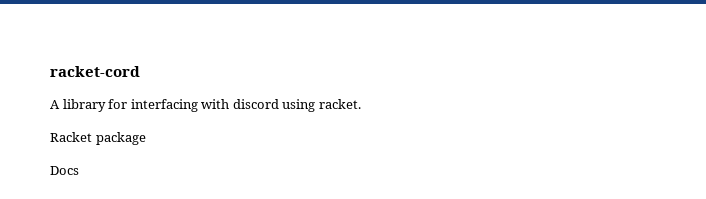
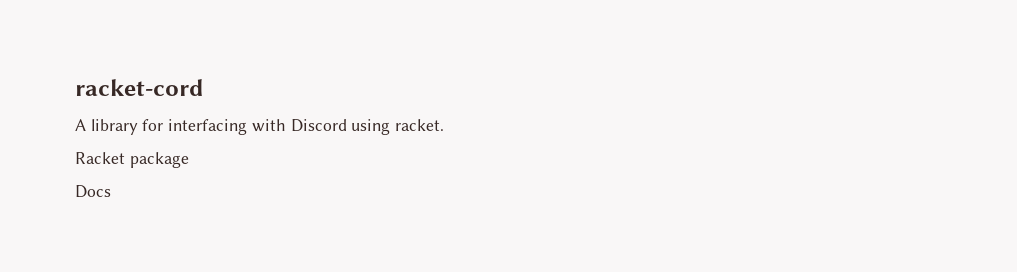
- A library for interfacing with discord using racket.
+ A library for interfacing with Discord using racket.

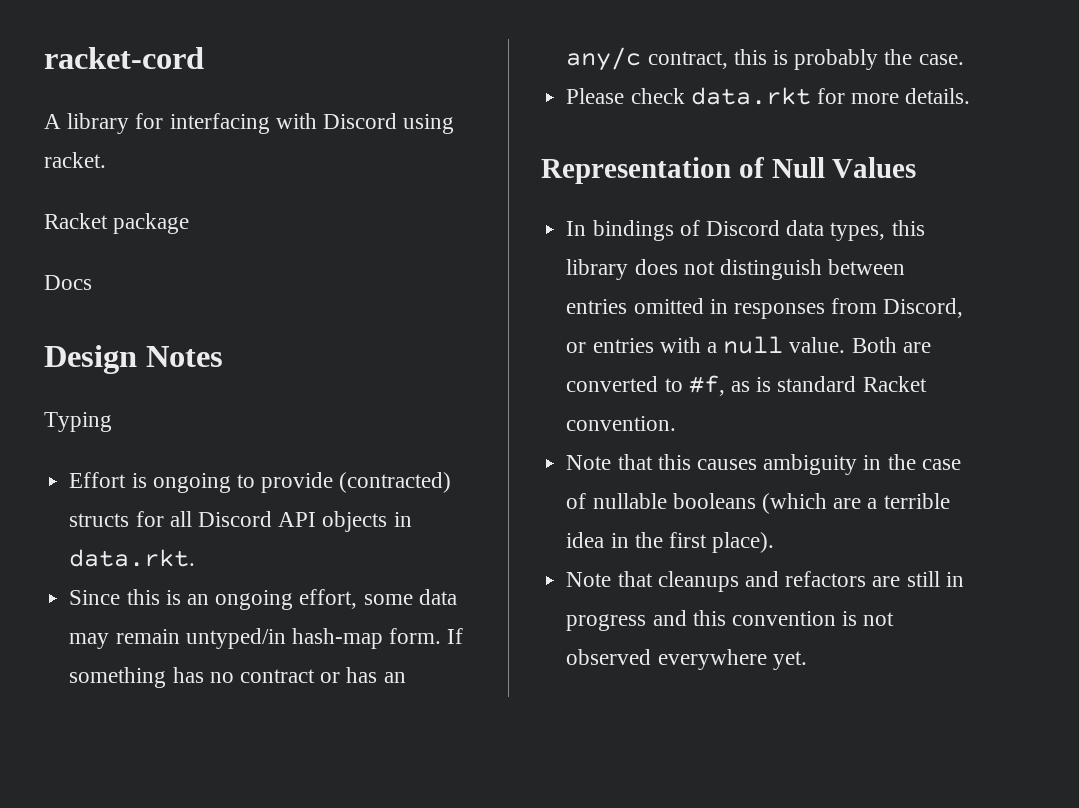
+ Design Notes
+ Typing
+ Effort is ongoing to provide (contracted) structs for all Discord API objects in data.rkt.
+ Since this is an ongoing effort, some data may remain untyped/in hash-map form. If something has no contract or has an any/c contract, this is probably the case.
+ Please check data.rkt for more details.
+ Representation of Null Values
+ In bindings of Discord data types, this library does not distinguish between entries omitted in responses from Discord, or entries with a null value. Both are converted to #f, as is standard Racket convention.
+ Note that this causes ambiguity in the case of nullable booleans (which are a terrible idea in the first place).
+ Note that cleanups and refactors are still in progress and this convention is not observed everywhere yet.

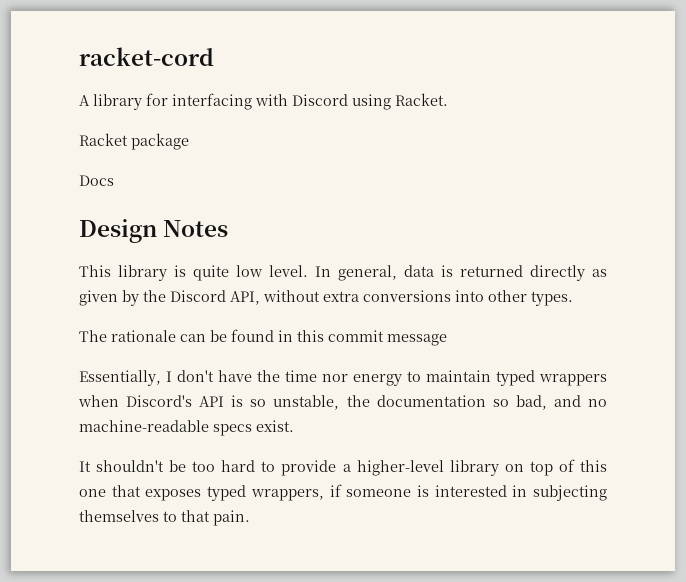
- A library for interfacing with Discord using racket.
+ A library for interfacing with Discord using Racket.
- Typing
- Effort is ongoing to provide (contracted) structs for all Discord API objects in data.rkt.
- Since this is an ongoing effort, some data may remain untyped/in hash-map form. If something has no contract or has an any/c contract, this is probably the case.
- Please check data.rkt for more details.
- Representation of Null Values
- In bindings of Discord data types, this library does not distinguish between entries omitted in responses from Discord, or entries with a null value. Both are converted to #f, as is standard Racket convention.
- Note that this causes ambiguity in the case of nullable booleans (which are a terrible idea in the first place).
- Note that cleanups and refactors are still in progress and this convention is not observed everywhere yet.
+ This library is quite low level. In general, data is returned directly as given by the Discord API, without extra conversions into other types.
+ The rationale can be found in this commit message
+ Essentially, I don't have the time nor energy to maintain typed wrappers when Discord's API is so unstable, the documentation so bad, and no machine-readable specs exist.
+ It shouldn't be too hard to provide a higher-level library on top of this one that exposes typed wrappers, if someone is interested in subjecting themselves to that pain.

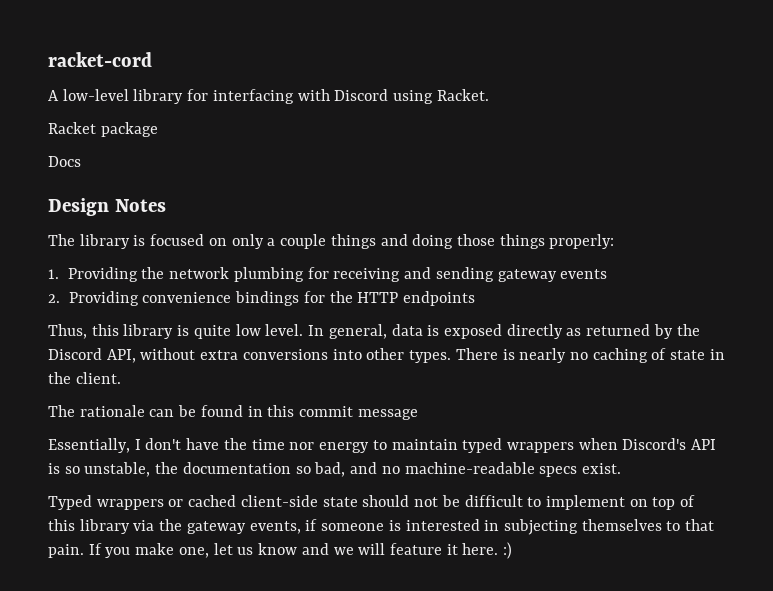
- A library for interfacing with Discord using Racket.
+ A low-level library for interfacing with Discord using Racket.
- This library is quite low level.
+ The library is focused on only a couple things and doing those things properly:
+ 1. Providing the network plumbing for receiving and sending gateway events
+ 2. Providing convenience bindings for the HTTP endpoints
+ Thus, this library is quite low level.
- In general, data is returned directly as given by the Discord API, without extra conversions into other types.
+ In general, data is exposed directly as returned by the Discord API, without extra conversions into other types. There is nearly no caching of state in the client.
- It shouldn't be too hard to provide a higher-level library on top of this one that exposes typed wrappers, if someone is interested in subjecting themselves to that pain.
+ Typed wrappers or cached client-side state should not be difficult to implement on top of this library via the gateway events, if someone is interested in subjecting themselves to that pain.
+ If you make one, let us know and we will feature it here. :)

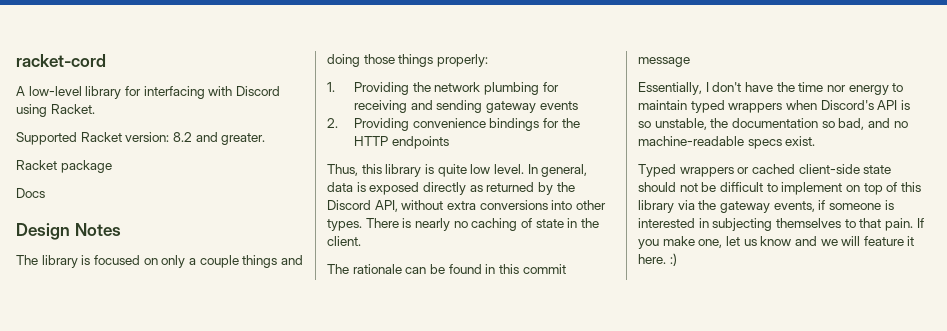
+ Supported Racket version: 8.2 and greater.

